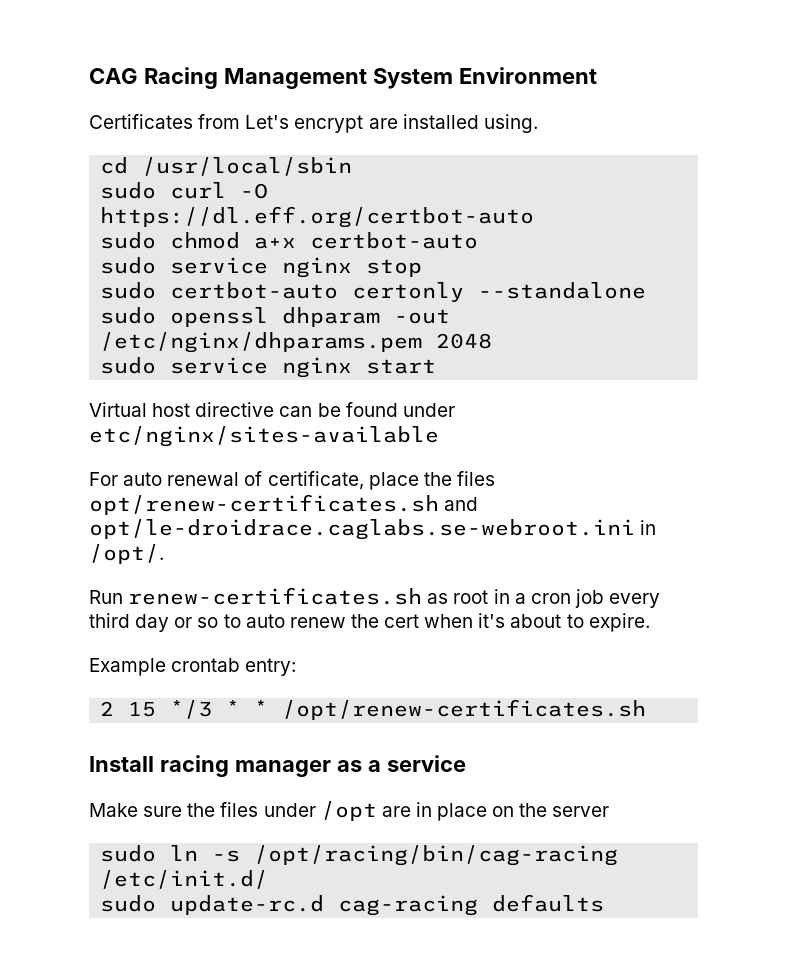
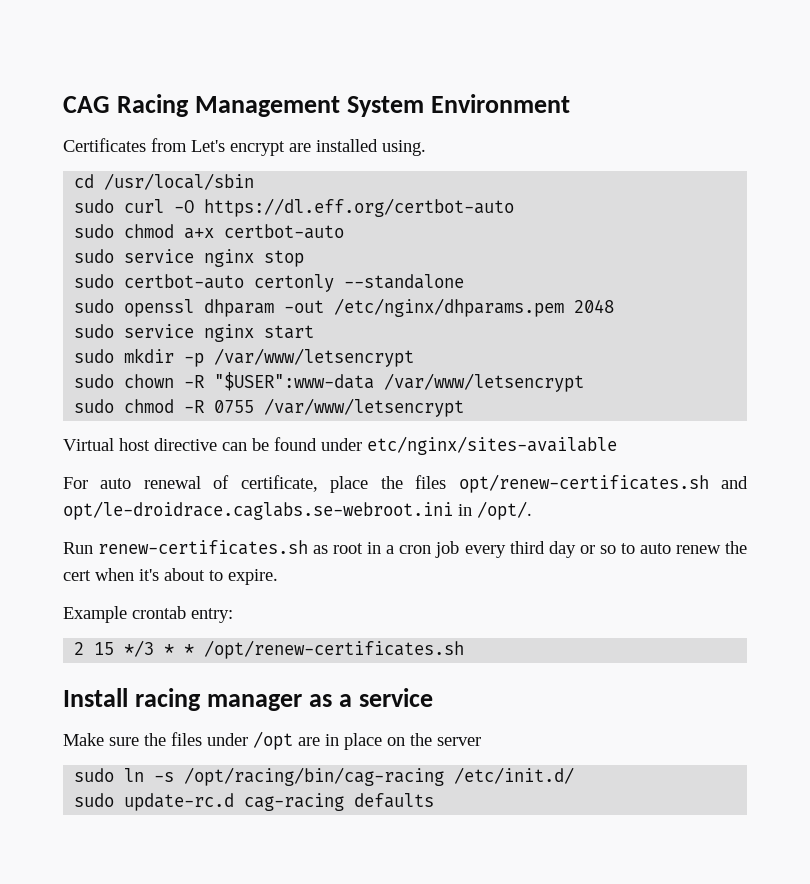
+ sudo mkdir -p /var/www/letsencrypt
+ sudo chown -R "$USER":www-data /var/www/letsencrypt
+ sudo chmod -R 0755 /var/www/letsencrypt

